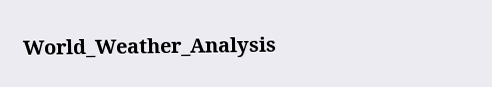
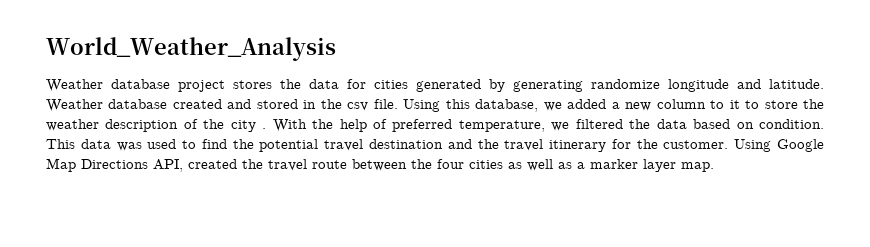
+ Weather database project stores the data for cities generated by generating randomize longitude and latitude. Weather database created and stored in the csv file. Using this database, we added a new column to it to store the weather description of the city . With the help of preferred temperature, we filtered the data based on condition. This data was used to find the potential travel destination and the travel itinerary for the customer. Using Google Map Directions API, created the travel route between the four cities as well as a marker layer map.

